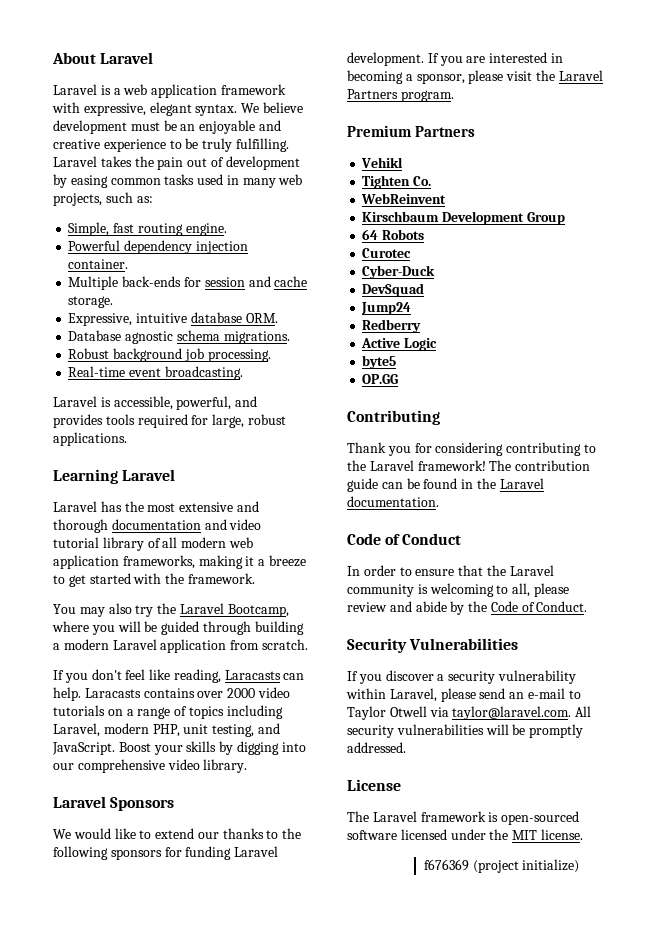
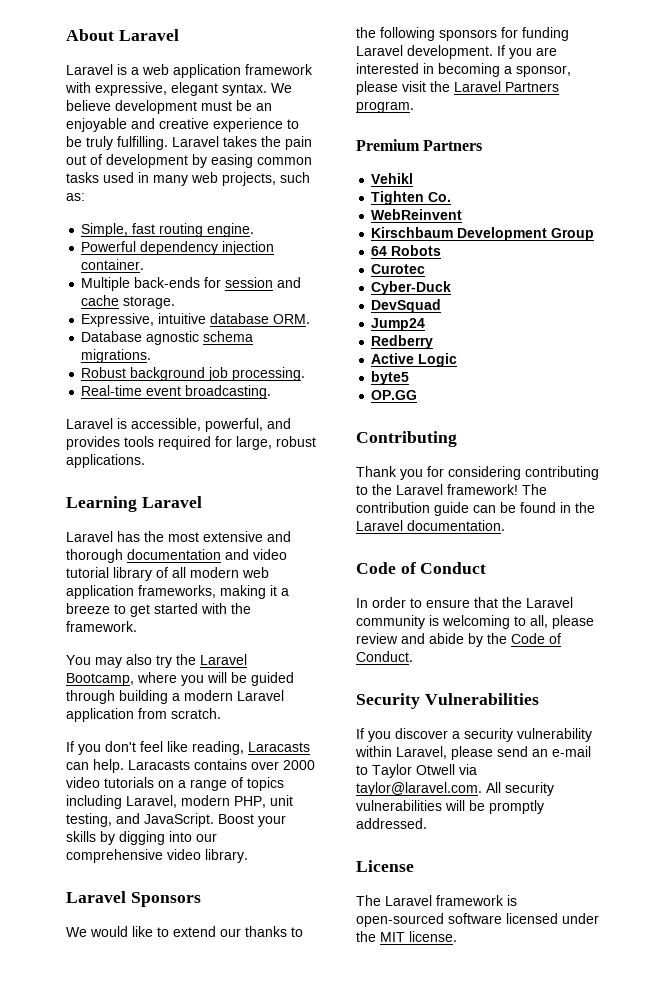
- f676369 (project initialize)

